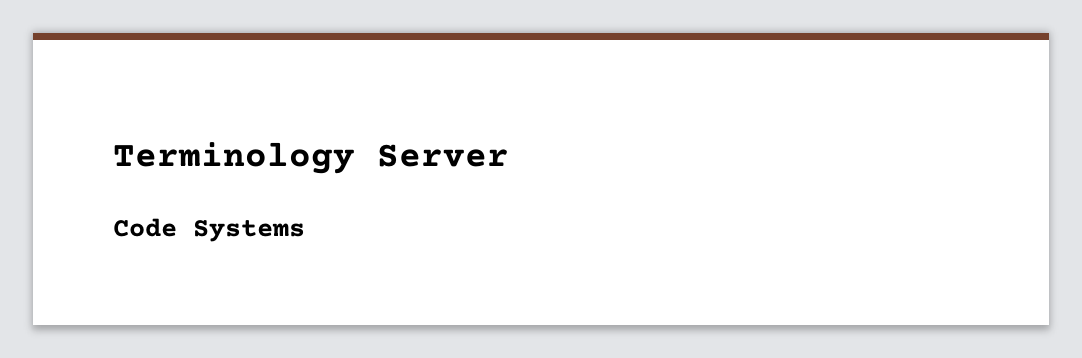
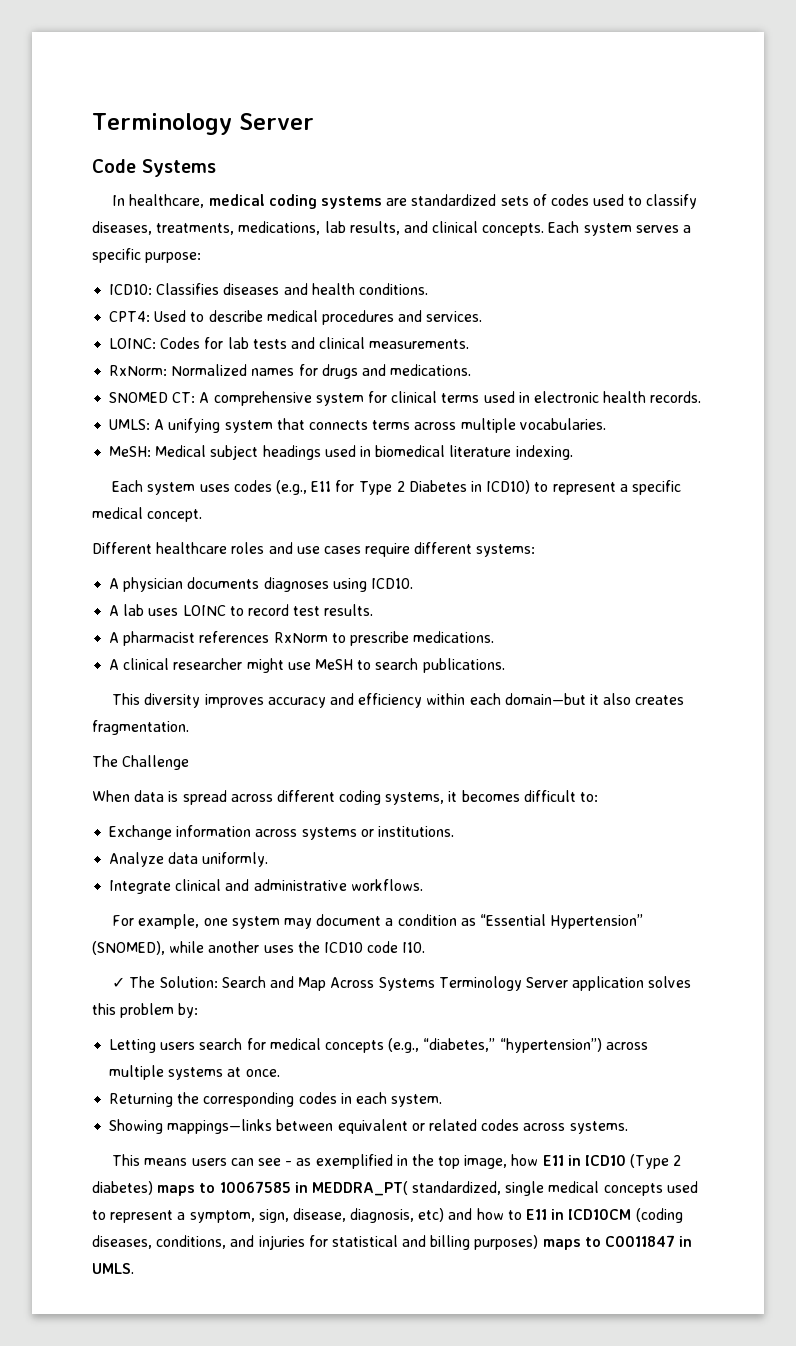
+ In healthcare, medical coding systems are standardized sets of codes used to classify diseases, treatments, medications, lab results, and clinical concepts. Each system serves a specific purpose:
+ ICD10: Classifies diseases and health conditions.
+ CPT4: Used to describe medical procedures and services.
+ LOINC: Codes for lab tests and clinical measurements.
+ RxNorm: Normalized names for drugs and medications.
+ SNOMED CT: A comprehensive system for clinical terms used in electronic health records.
+ UMLS: A unifying system that connects terms across multiple vocabularies.
+ MeSH: Medical subject headings used in biomedical literature indexing.
+ Each system uses codes (e.g., E11 for Type 2 Diabetes in ICD10) to represent a specific medical concept.
+ Different healthcare roles and use cases require different systems:
+ A physician documents diagnoses using ICD10.
+ A lab uses LOINC to record test results.
+ A pharmacist references RxNorm to prescribe medications.
+ A clinical researcher might use MeSH to search publications.
+ This diversity improves accuracy and efficiency within each domain—but it also creates fragmentation.
+ The Challenge
+ When data is spread across different coding systems, it becomes difficult to:
+ Exchange information across systems or institutions.
+ Analyze data uniformly.
+ Integrate clinical and administrative workflows.
+ For example, one system may document a condition as “Essential Hypertension” (SNOMED), while another uses the ICD10 code I10.
+ ✓ The Solution: Search and Map Across Systems Terminology Server application solves this problem by:
+ Letting users search for medical concepts (e.g., “diabetes,” “hypertension”) across multiple systems at once.
+ Returning the corresponding codes in each system.
+ Showing mappings—links between equivalent or related codes across systems.
+ This means users can see - as exemplified in the top image, how E11 in ICD10 (Type 2 diabetes) maps to 10067585 in MEDDRA_PT( standardized, single medical concepts used to represent a symptom, sign, disease, diagnosis, etc) and how to E11 in ICD10CM (coding diseases, conditions, and injuries for statistical and billing purposes) maps to C0011847 in UMLS.

